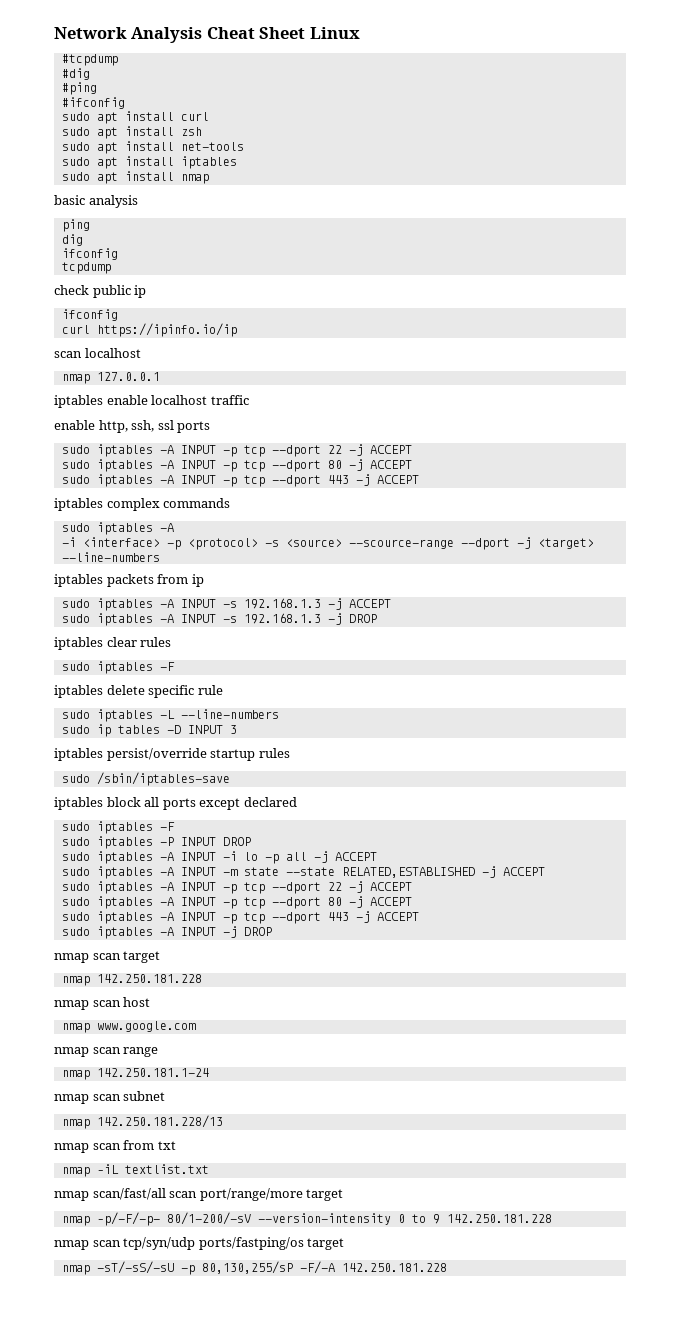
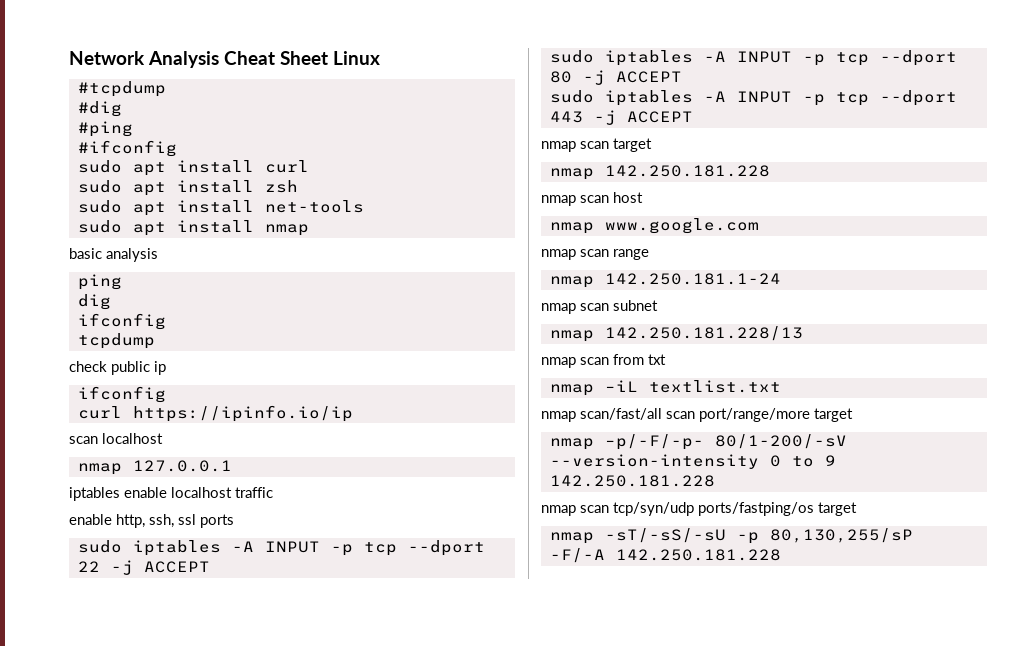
- sudo apt install iptables
- iptables complex commands
- sudo iptables -A
- -i <interface> -p <protocol> -s <source> --scource-range --dport -j <target> --line-numbers
- iptables packets from ip
- sudo iptables -A INPUT -s 192.168.1.3 -j ACCEPT
- sudo iptables -A INPUT -s 192.168.1.3 -j DROP
- iptables clear rules
- sudo iptables -F
- iptables delete specific rule
- sudo iptables -L --line-numbers
- sudo ip tables -D INPUT 3
- iptables persist/override startup rules
- sudo /sbin/iptables-save
- iptables block all ports except declared
- sudo iptables -F
- sudo iptables -P INPUT DROP
- sudo iptables -A INPUT -i lo -p all -j ACCEPT
- sudo iptables -A INPUT -m state --state RELATED,ESTABLISHED -j ACCEPT
- sudo iptables -A INPUT -p tcp --dport 22 -j ACCEPT
- sudo iptables -A INPUT -p tcp --dport 80 -j ACCEPT
- sudo iptables -A INPUT -p tcp --dport 443 -j ACCEPT
- sudo iptables -A INPUT -j DROP

